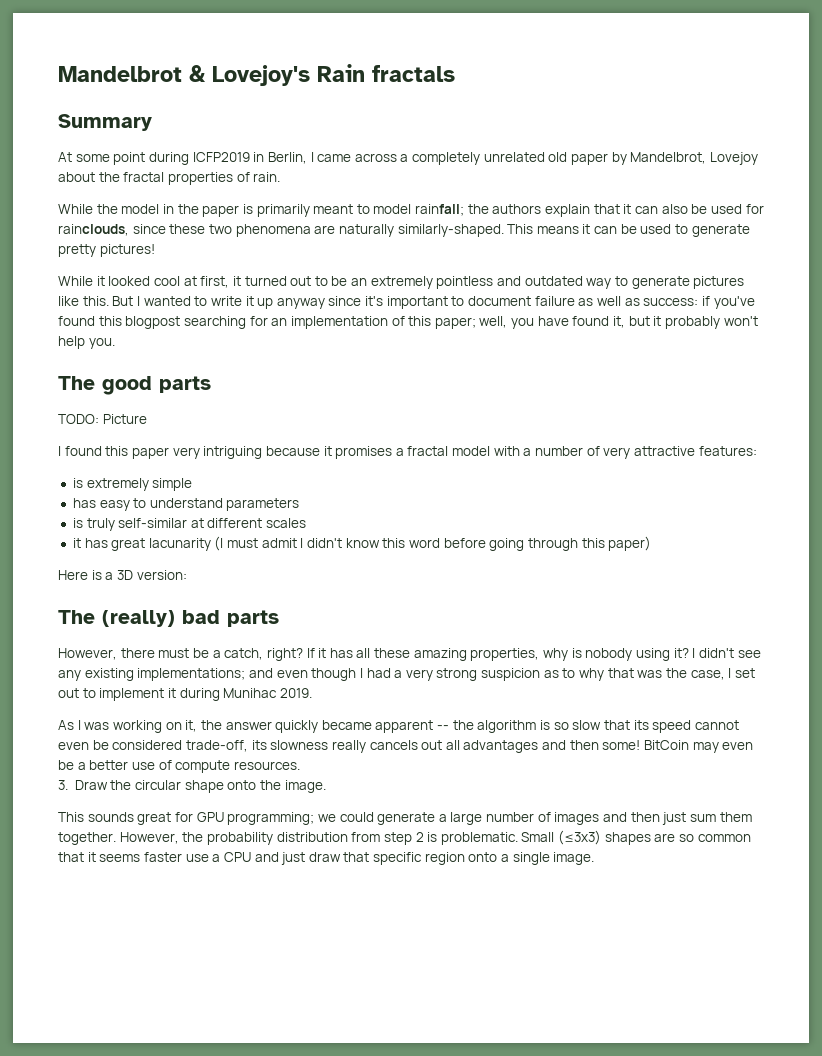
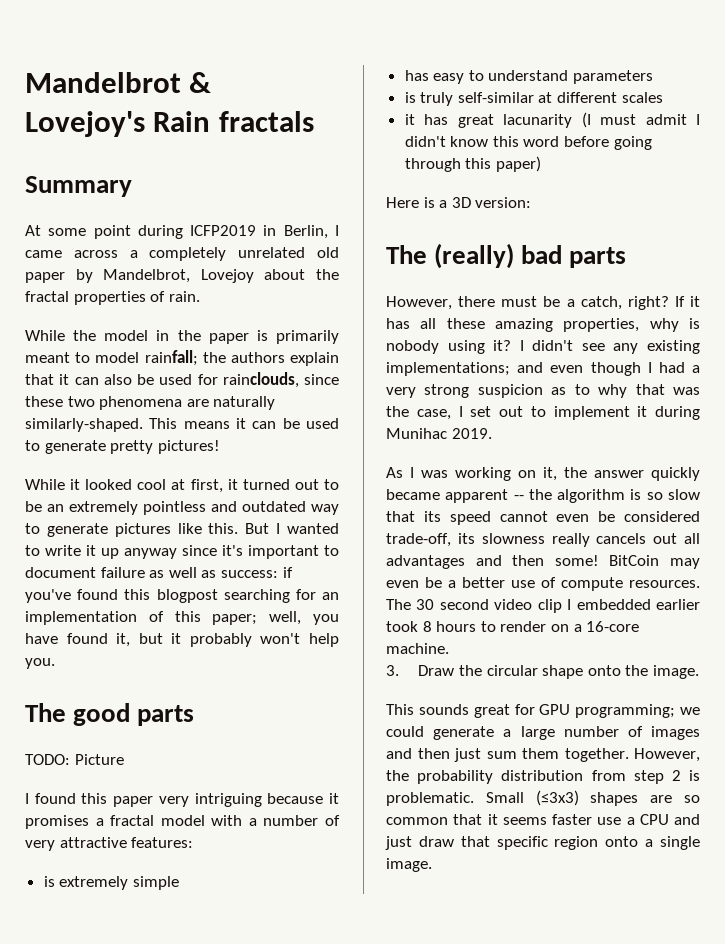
+ The 30 second video clip I embedded earlier took 8 hours to render on a 16-core machine.

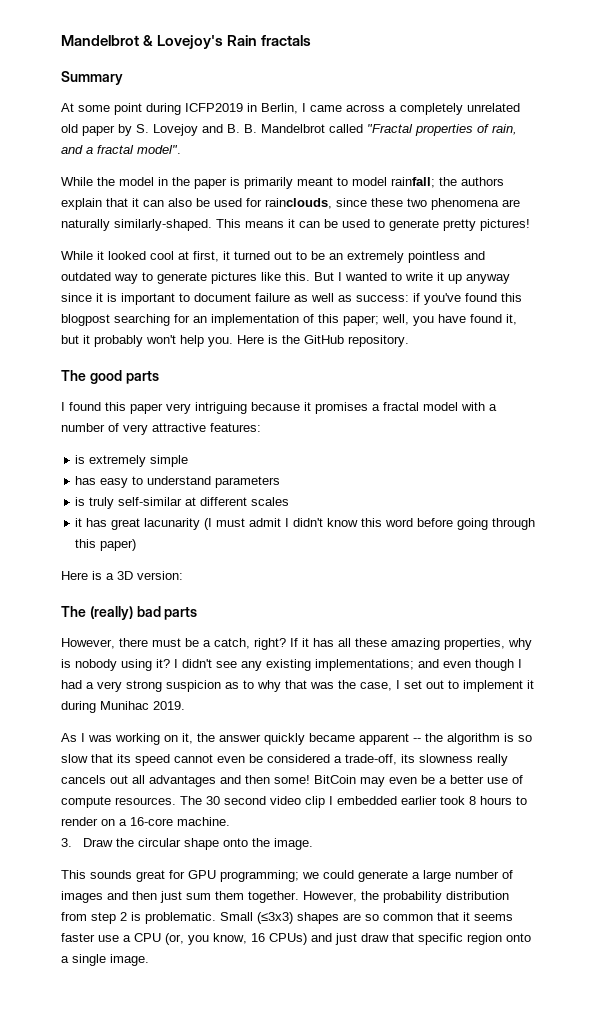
- At some point during ICFP2019 in Berlin, I came across a completely unrelated old paper by Mandelbrot, Lovejoy about the fractal properties of rain.
+ At some point during ICFP2019 in Berlin, I came across a completely unrelated old paper by S. Lovejoy and B. B. Mandelbrot called "Fractal properties of rain, and a fractal model".
- But I wanted to write it up anyway since it's important to document failure as well as success: if you've found this blogpost searching for an implementation of this paper; well, you have found it, but it probably won't help you.
+ But I wanted to write it up anyway since it is important to document failure as well as success: if you've found this blogpost searching for an implementation of this paper; well, you have found it, but it probably won't help you. Here is the GitHub repository.
- TODO: Picture
- As I was working on it, the answer quickly became apparent -- the algorithm is so slow that its speed cannot even be considered trade-off, its slowness really cancels out all advantages and then some!
+ As I was working on it, the answer quickly became apparent -- the algorithm is so slow that its speed cannot even be considered a trade-off, its slowness really cancels out all advantages and then some!
- Small (≤3x3) shapes are so common that it seems faster use a CPU and just draw that specific region onto a single image.
+ Small (≤3x3) shapes are so common that it seems faster use a CPU (or, you know, 16 CPUs) and just draw that specific region onto a single image.

